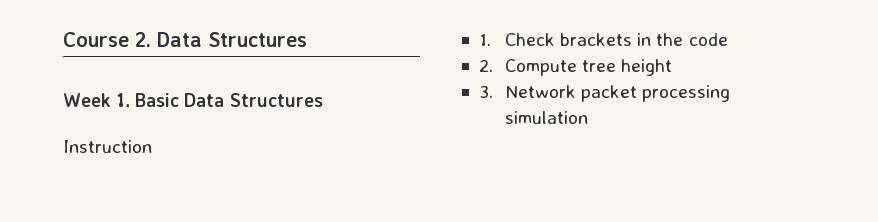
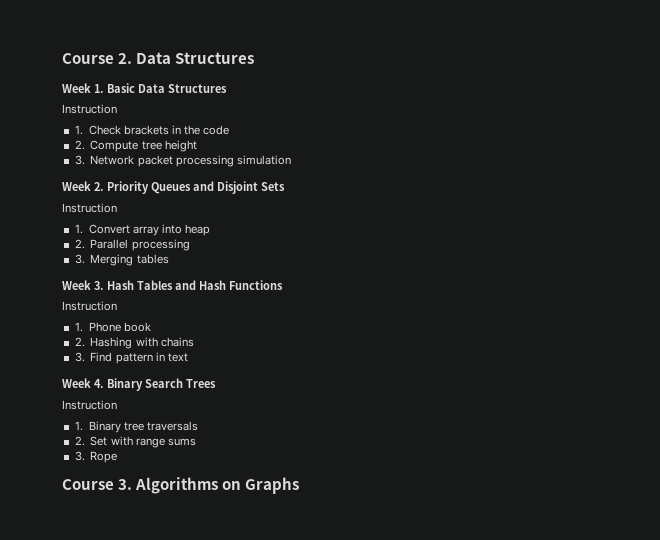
+ Week 2. Priority Queues and Disjoint Sets
+ Instruction
+ 1. Convert array into heap
+ 2. Parallel processing
+ 3. Merging tables
+ Week 3. Hash Tables and Hash Functions
+ Instruction
+ 1. Phone book
+ 2. Hashing with chains
+ 3. Find pattern in text
+ Week 4. Binary Search Trees
+ Instruction
+ 1. Binary tree traversals
+ 2. Set with range sums
+ 3. Rope
+ Course 3. Algorithms on Graphs

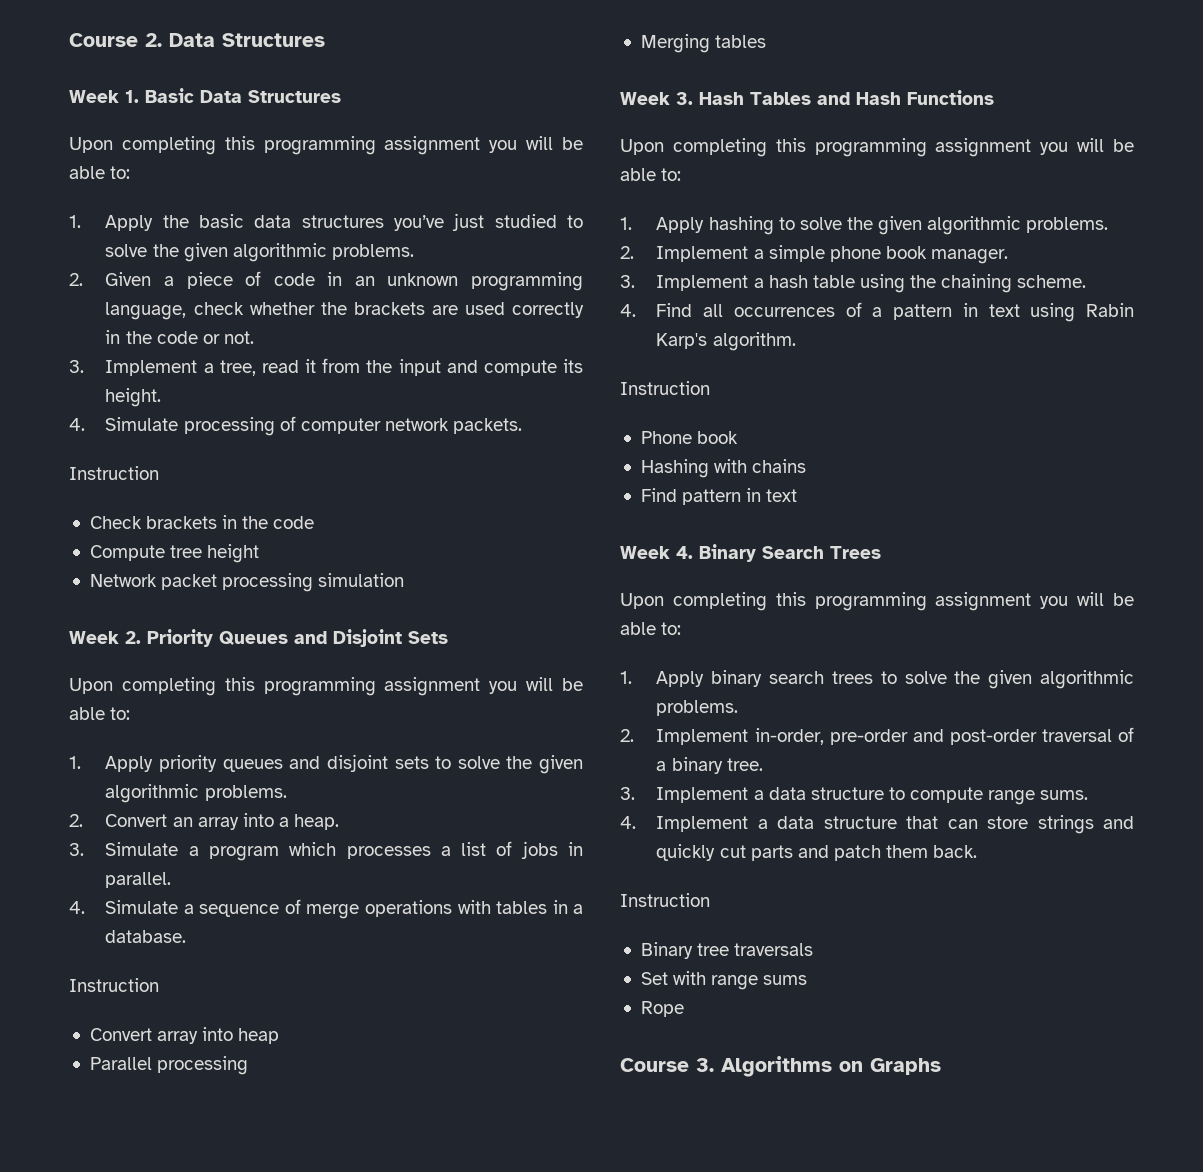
  Week 1. Basic Data Structures
+ Upon completing this programming assignment you will be able to:
+ 1. Apply the basic data structures you’ve just studied to solve the given algorithmic problems.
+ 2. Given a piece of code in an unknown programming language, check whether the brackets are used correctly in the code or not.
+ 3. Implement a tree, read it from the input and compute its height.
+ 4. Simulate processing of computer network packets.
  Instruction
- 1. Check brackets in the code
+ Check brackets in the code
- 2. Compute tree height
+ Compute tree height
- 3. Network packet processing simulation
+ Network packet processing simulation
  Week 2. Priority Queues and Disjoint Sets
+ Upon completing this programming assignment you will be able to:
+ 1. Apply priority queues and disjoint sets to solve the given algorithmic problems.
+ 2. Convert an array into a heap.
+ 3. Simulate a program which processes a list of jobs in parallel.
+ 4. Simulate a sequence of merge operations with tables in a database.
  Instruction
- 1. Convert array into heap
+ Convert array into heap
- 2. Parallel processing
+ Parallel processing
- 3. Merging tables
+ Merging tables
  Week 3. Hash Tables and Hash Functions
+ Upon completing this programming assignment you will be able to:
+ 1. Apply hashing to solve the given algorithmic problems.
+ 2. Implement a simple phone book manager.
+ 3. Implement a hash table using the chaining scheme.
+ 4. Find all occurrences of a pattern in text using Rabin Karp's algorithm.
  Instruction
- 1. Phone book
+ Phone book
- 2. Hashing with chains
+ Hashing with chains
- 3. Find pattern in text
+ Find pattern in text
  Week 4. Binary Search Trees
+ Upon completing this programming assignment you will be able to:
+ 1. Apply binary search trees to solve the given algorithmic problems.
+ 2. Implement in-order, pre-order and post-order traversal of a binary tree.
+ 3. Implement a data structure to compute range sums.
+ 4. Implement a data structure that can store strings and quickly cut parts and patch them back.
  Instruction
- 1. Binary tree traversals
+ Binary tree traversals
- 2. Set with range sums
+ Set with range sums
- 3. Rope
+ Rope

